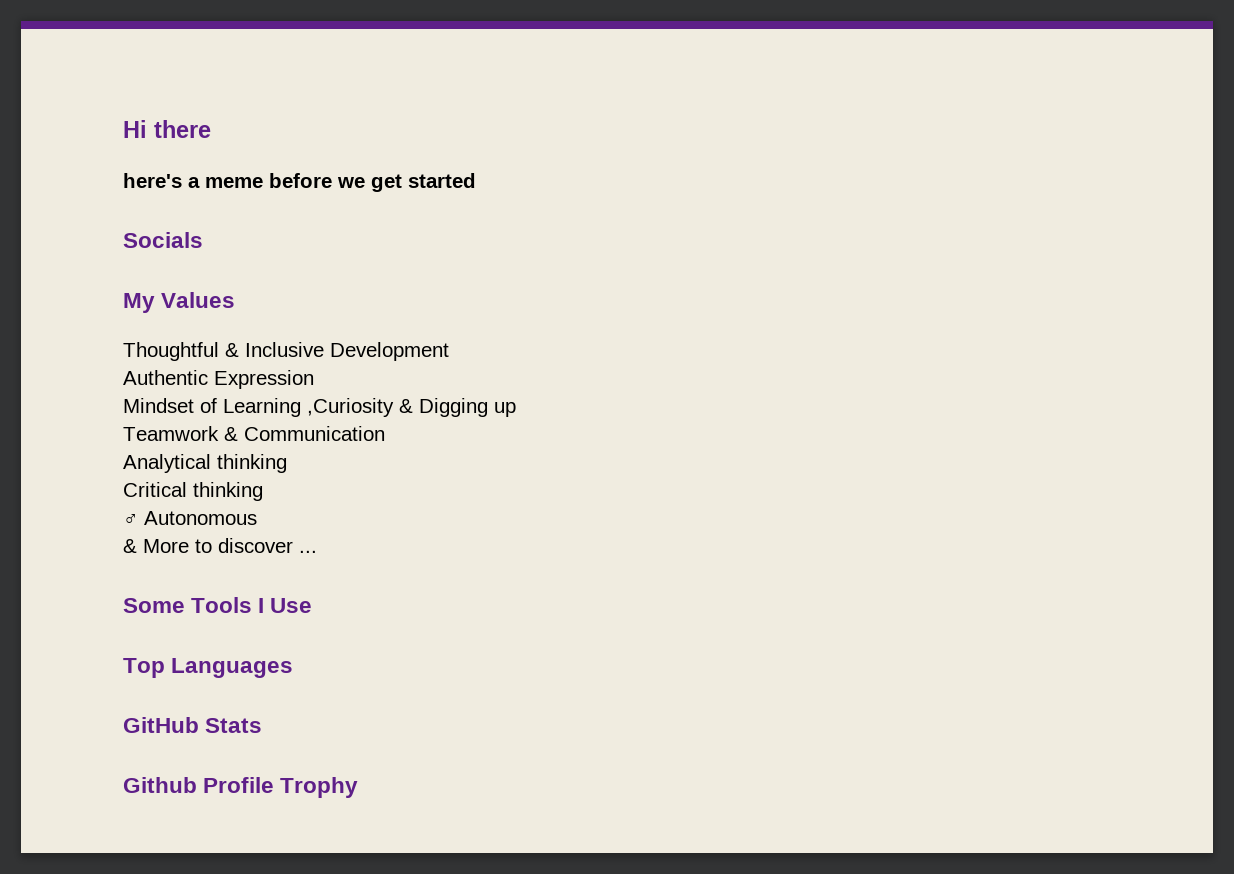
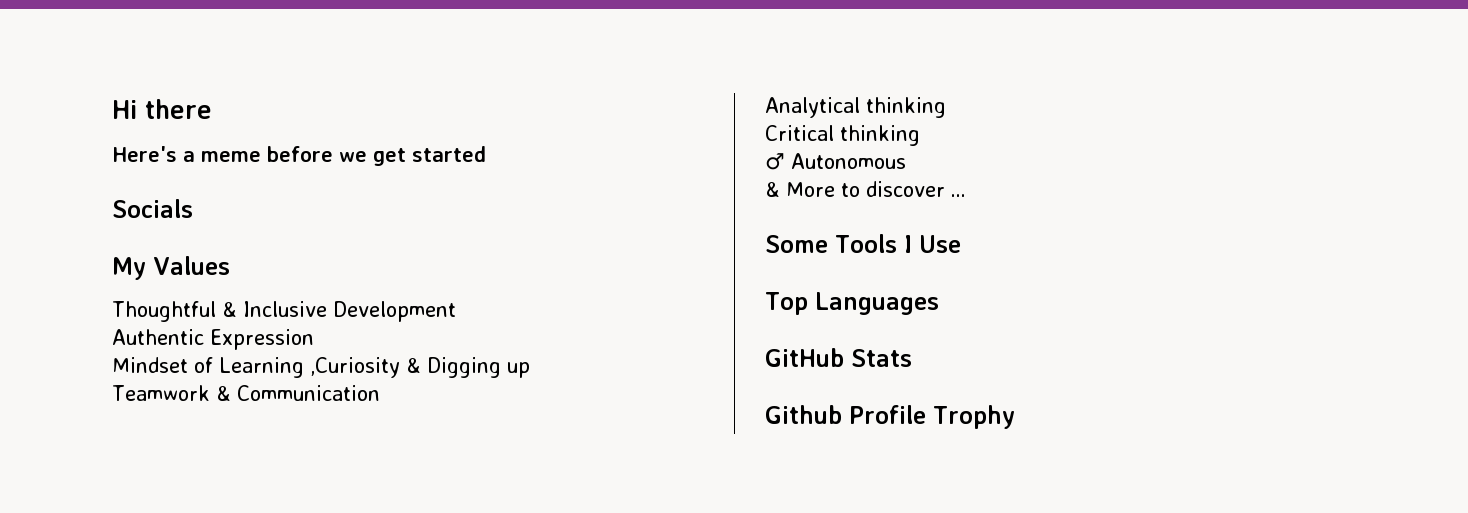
- here's a meme before we get started
+ Here's a meme before we get started

